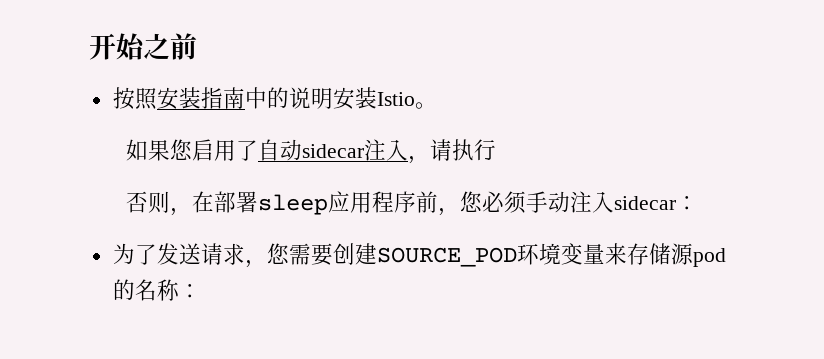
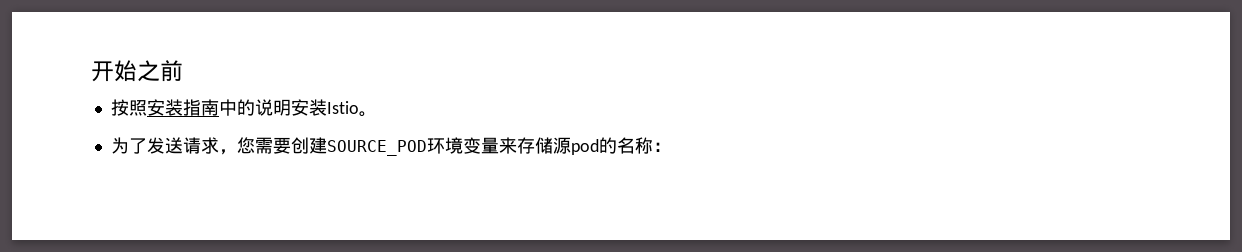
- 如果您启用了自动sidecar注入，请执行
- 否则，在部署sleep应用程序前，您必须手动注入sidecar：

